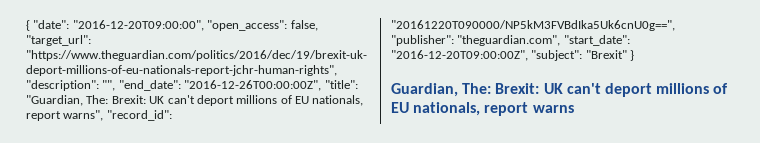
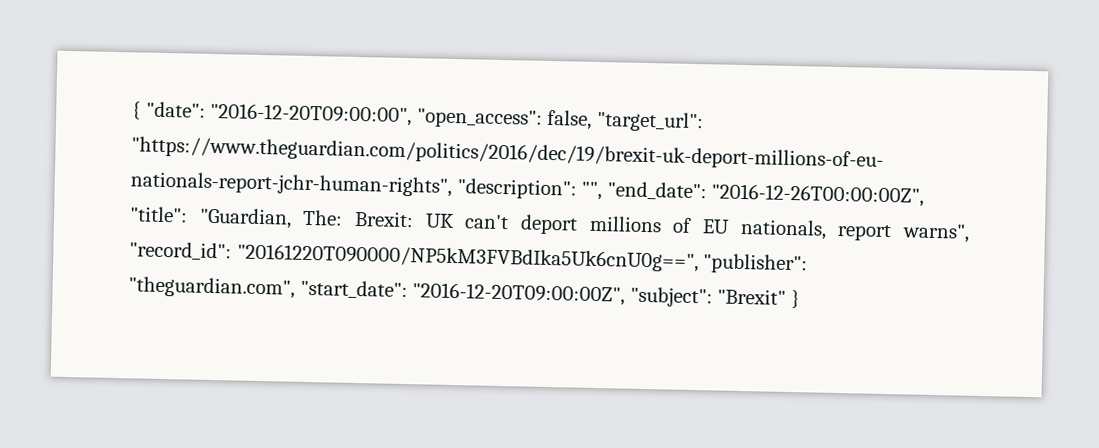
- Guardian, The: Brexit: UK can't deport millions of EU nationals, report warns

